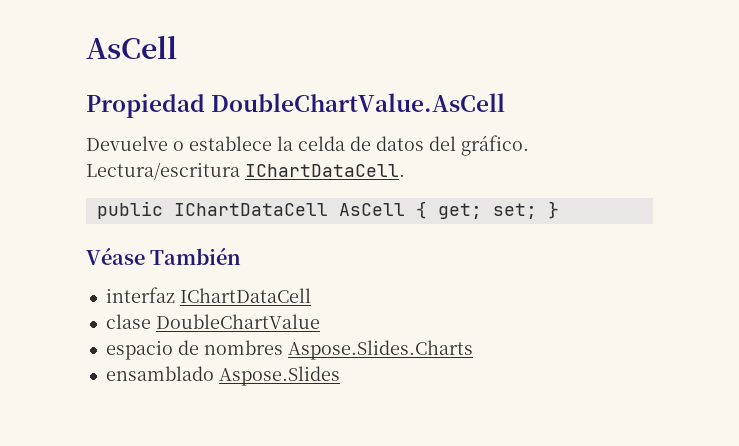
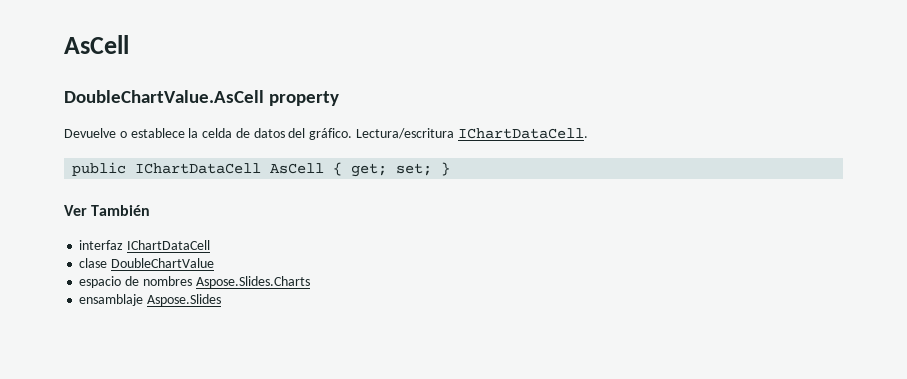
- Propiedad DoubleChartValue.AsCell
+ DoubleChartValue.AsCell property
- Véase También
+ Ver También
- ensamblado Aspose.Slides
+ ensamblaje Aspose.Slides

